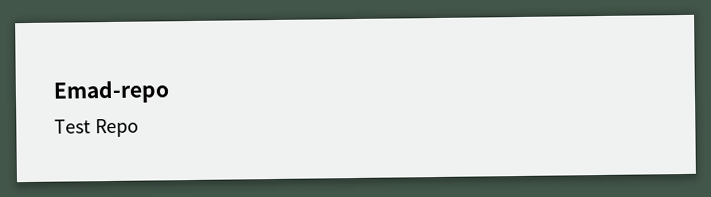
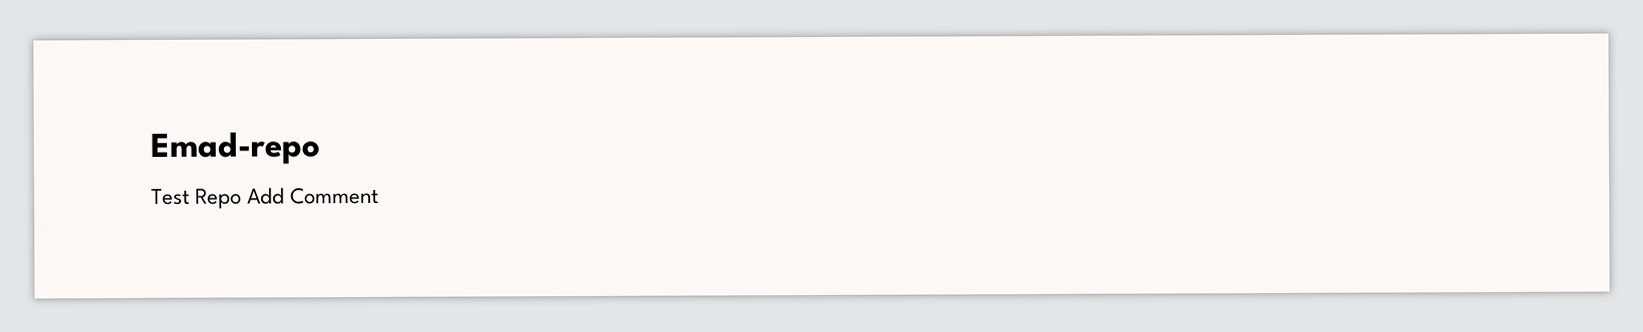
- Test Repo
+ Test Repo Add Comment

